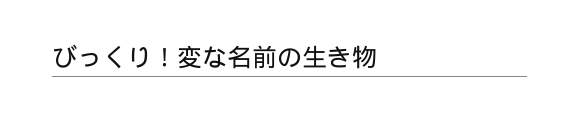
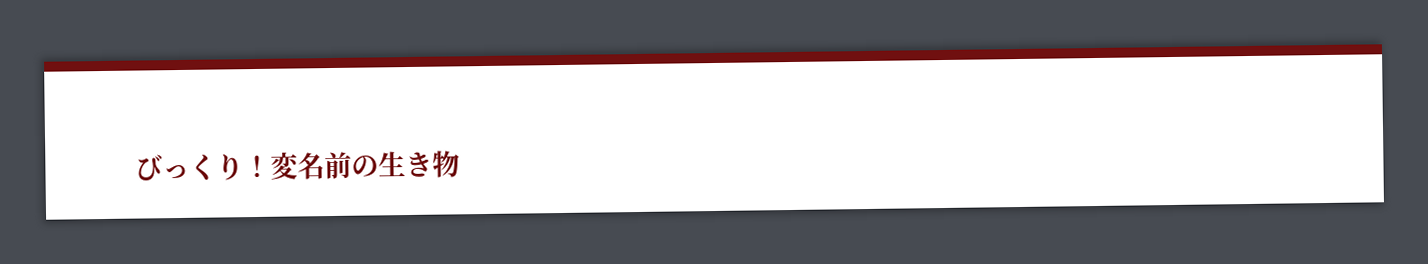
- 変な名前の生き物
+ 変名前の生き物

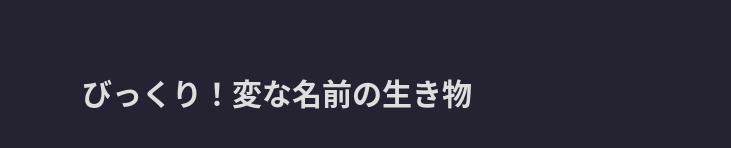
- 変名前の生き物
+ 変な名前の生き物

